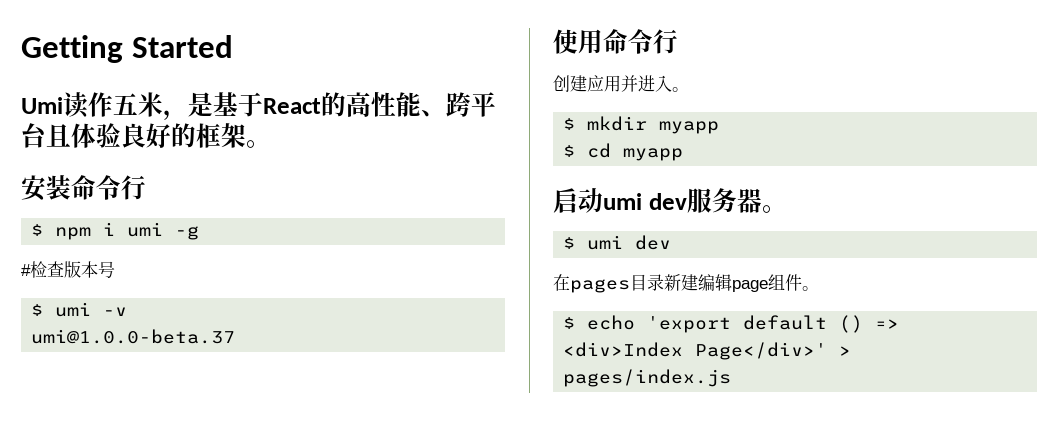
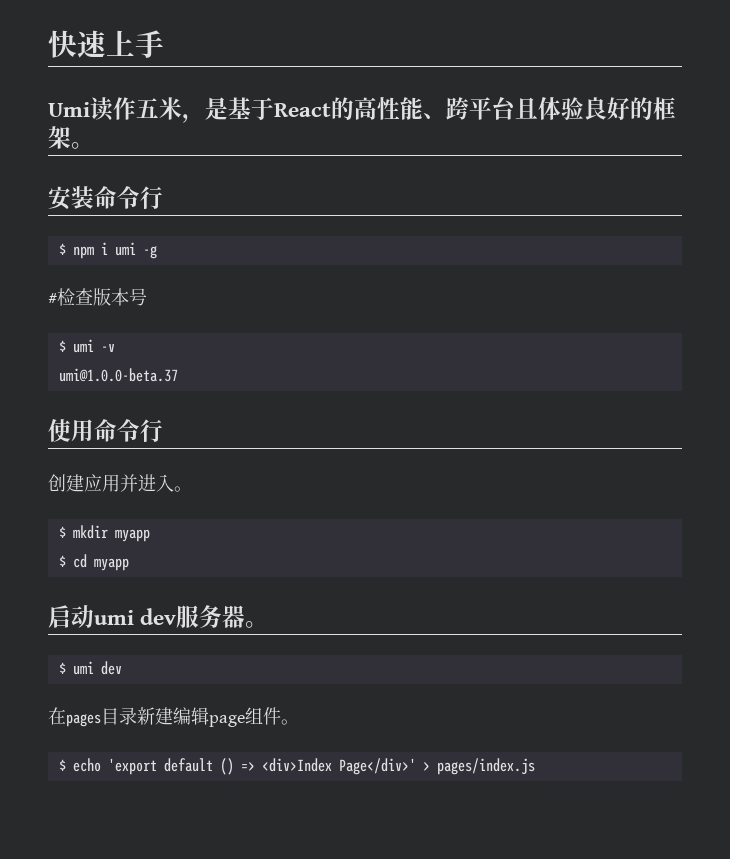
- Getting Started
+ 快速上手

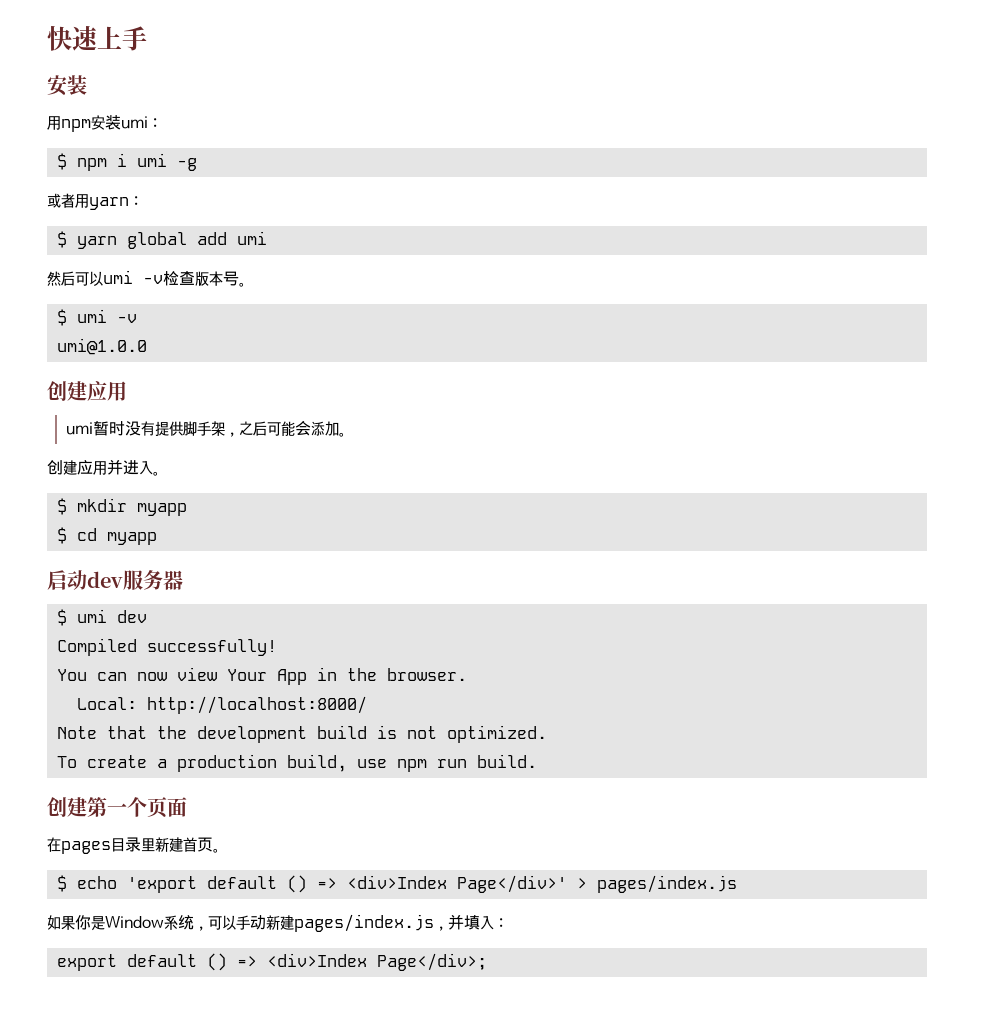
  快速上手
- Umi读作五米，是基于React的高性能、跨平台且体验良好的框架。
- 安装命令行
+ 安装
+ 用npm安装umi：
- #检查版本号
+ 或者用yarn：
+ $ yarn global add umi
+ 然后可以umi -v检查版本号。
- umi@1.0.0-beta.37
- 使用命令行
+ umi@1.0.0
+ 创建应用
+ umi暂时没有提供脚手架，之后可能会添加。
- 启动umi dev服务器。
+ 启动dev服务器
+ Compiled successfully!
+ You can now view Your App in the browser.
+ Local: http://localhost:8000/
+ Note that the development build is not optimized.
+ To create a production build, use npm run build.
+ 创建第一个页面
- 在pages目录新建编辑page组件。
+ 在pages目录里新建首页。
+ 如果你是Window系统，可以手动新建pages/index.js，并填入：
+ export default () => <div>Index Page</div>;

